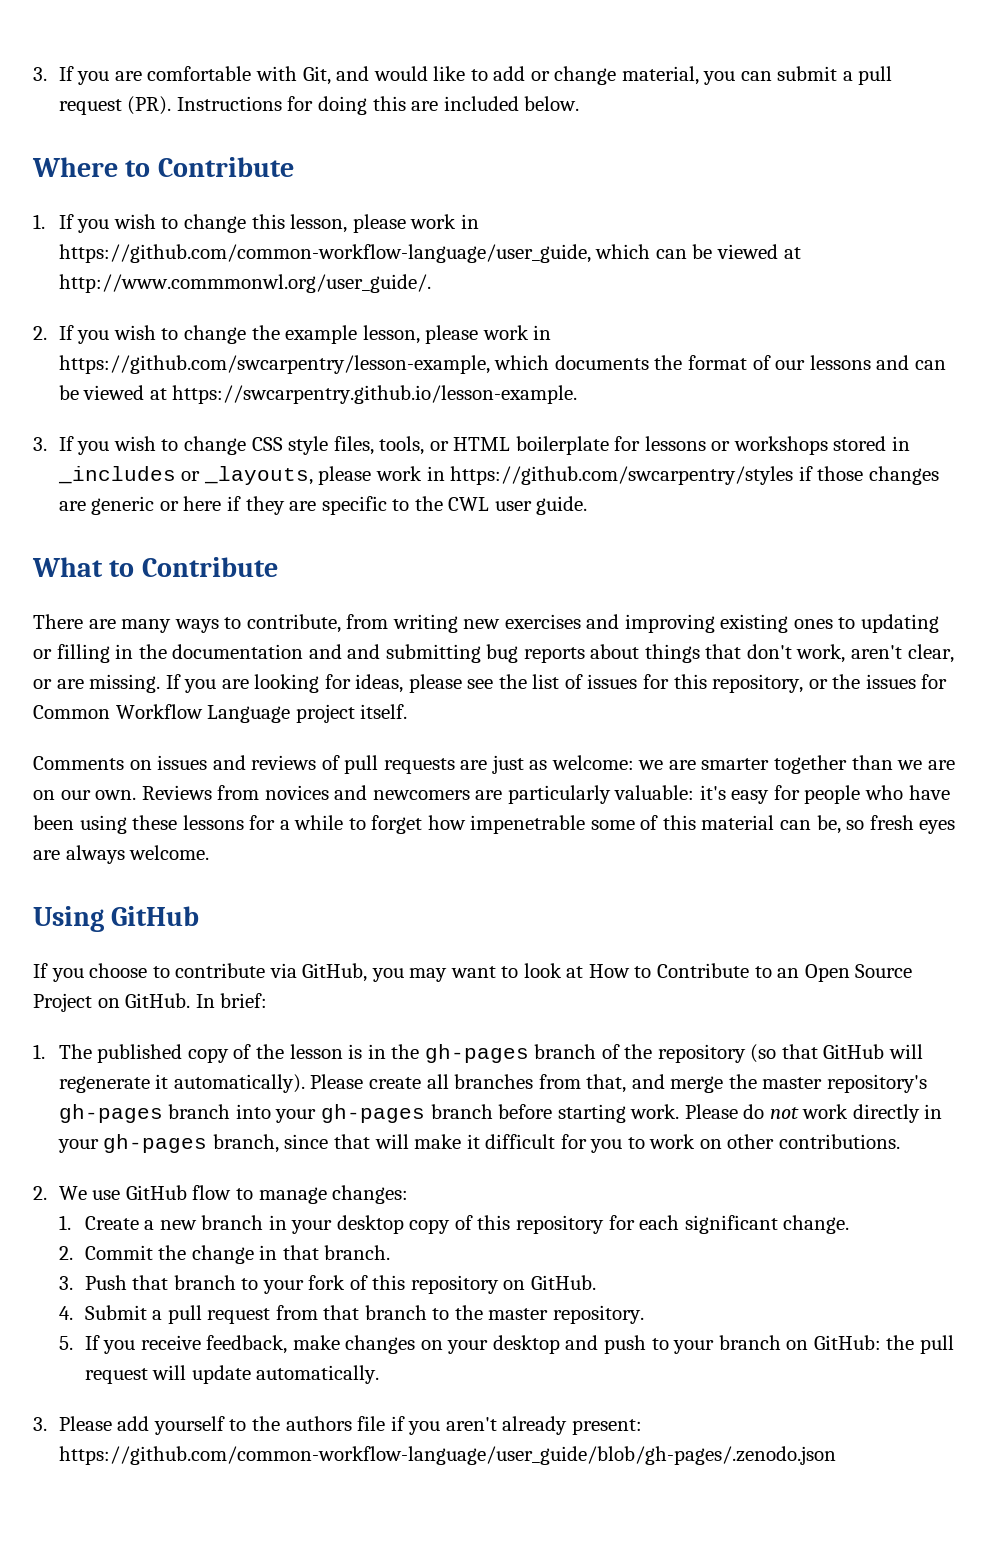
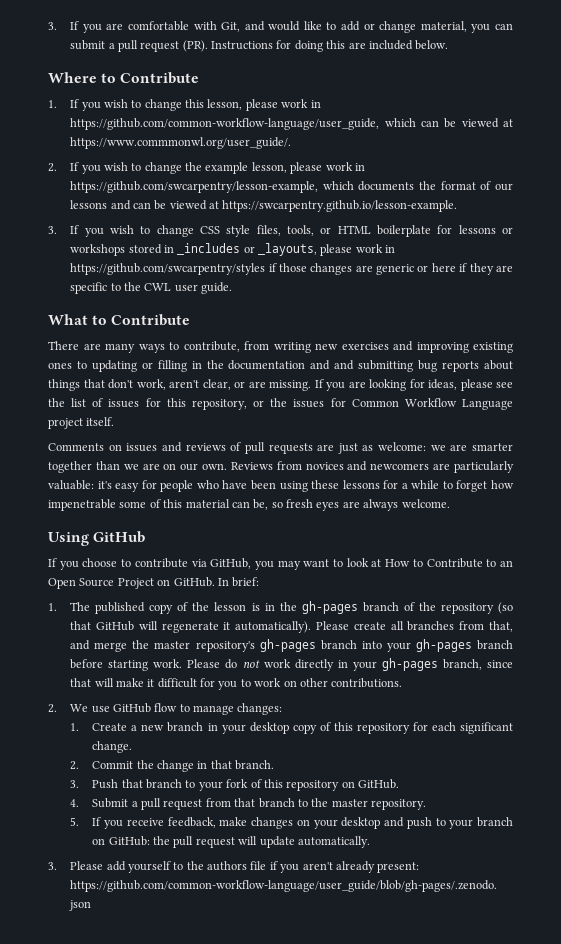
- 1. If you wish to change this lesson, please work in https://github.com/common-workflow-language/user_guide, which can be viewed at http://www.commmonwl.org/user_guide/.
+ 1. If you wish to change this lesson, please work in https://github.com/common-workflow-language/user_guide, which can be viewed at https://www.commmonwl.org/user_guide/.

